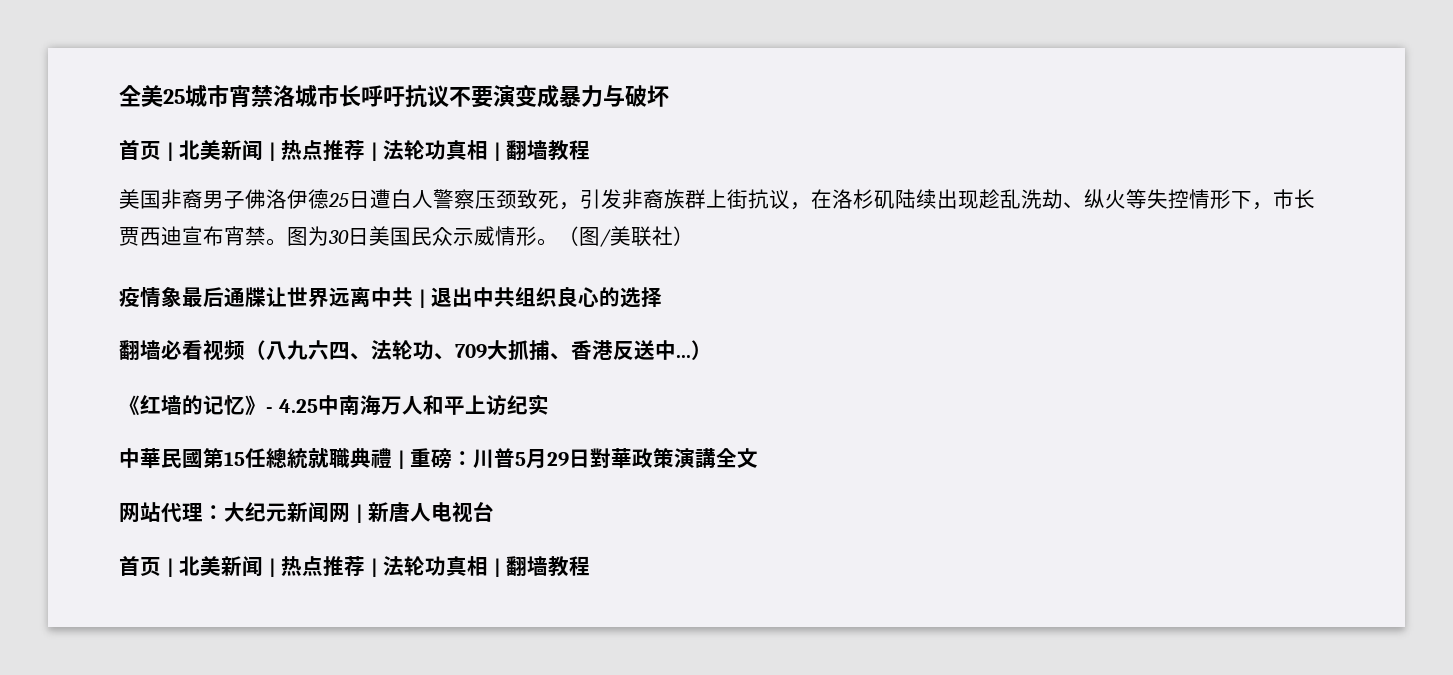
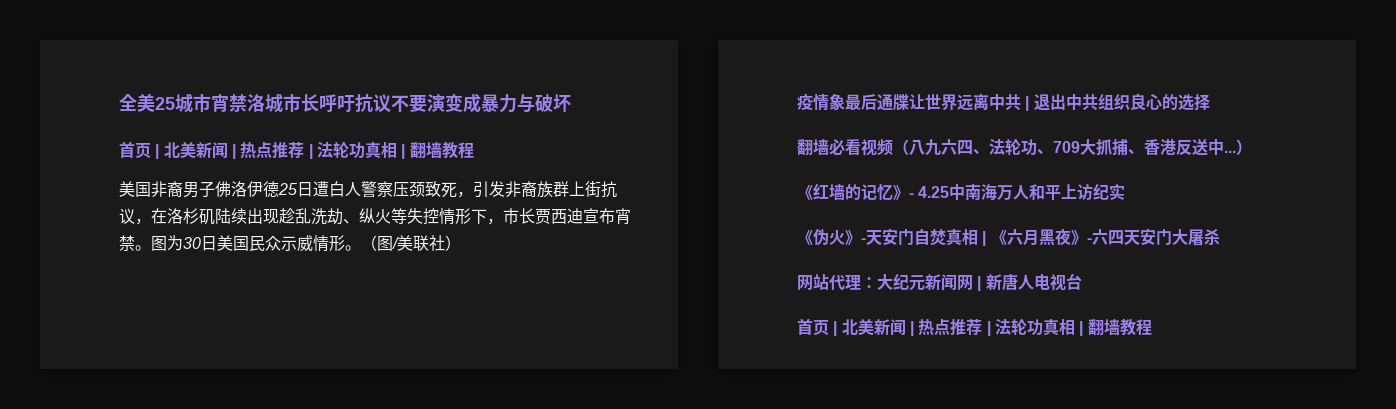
- 中華民國第15任總統就職典禮 | 重磅：川普5月29日對華政策演講全文
+ 《伪火》-天安门自焚真相 | 《六月黑夜》-六四天安门大屠杀

